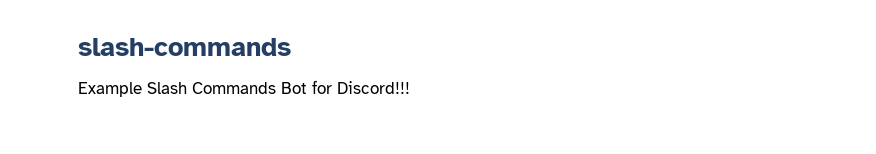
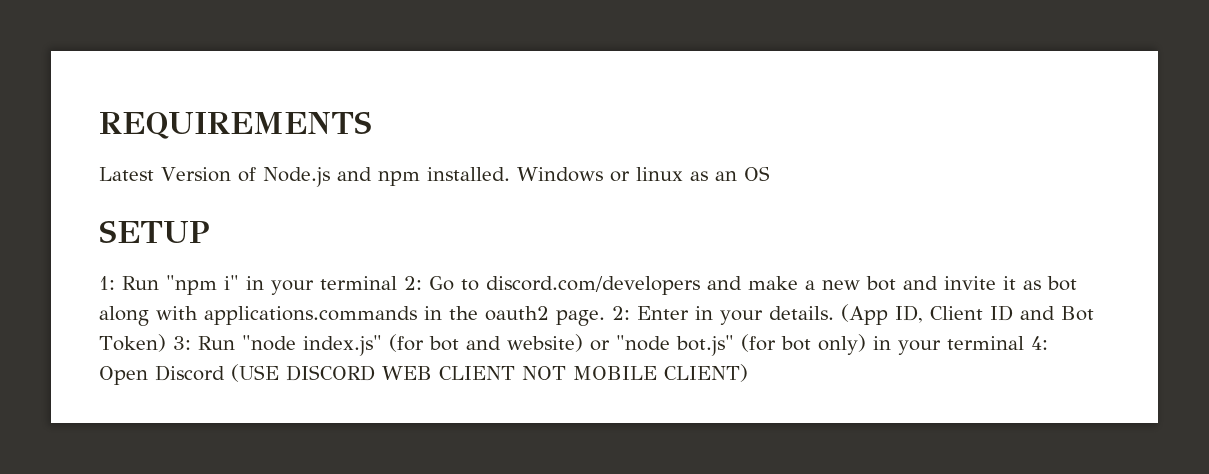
- slash-commands
- Example Slash Commands Bot for Discord!!!
+ REQUIREMENTS
+ Latest Version of Node.js and npm installed. Windows or linux as an OS
+ SETUP
+ 1: Run "npm i" in your terminal 2: Go to discord.com/developers and make a new bot and invite it as bot along with applications.commands in the oauth2 page. 2: Enter in your details. (App ID, Client ID and Bot Token) 3: Run "node index.js" (for bot and website) or "node bot.js" (for bot only) in your terminal 4: Open Discord (USE DISCORD WEB CLIENT NOT MOBILE CLIENT)

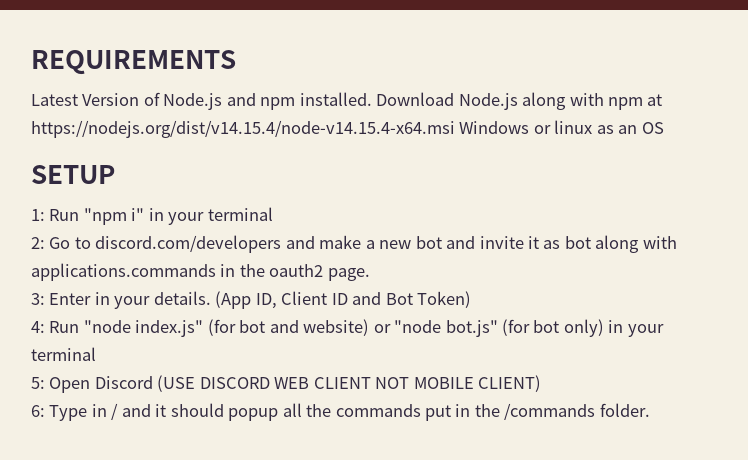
- Windows or linux as an OS
+ Download Node.js along with npm at https://nodejs.org/dist/v14.15.4/node-v14.15.4-x64.msi Windows or linux as an OS
- 1: Run "npm i" in your terminal 2: Go to discord.com/developers and make a new bot and invite it as bot along with applications.commands in the oauth2 page. 2: Enter in your details.
+ 1: Run "npm i" in your terminal
+ 2: Go to discord.com/developers and make a new bot and invite it as bot along with applications.commands in the oauth2 page.
+ 3: Enter in your details.
- (App ID, Client ID and Bot Token) 3: Run "node index.js" (for bot and website) or "node bot.js" (for bot only) in your terminal 4: Open Discord (USE DISCORD WEB CLIENT NOT MOBILE CLIENT)
+ (App ID, Client ID and Bot Token)
+ 4: Run "node index.js" (for bot and website) or "node bot.js" (for bot only) in your terminal
+ 5: Open Discord (USE DISCORD WEB CLIENT NOT MOBILE CLIENT)
+ 6: Type in / and it should popup all the commands put in the /commands folder.

